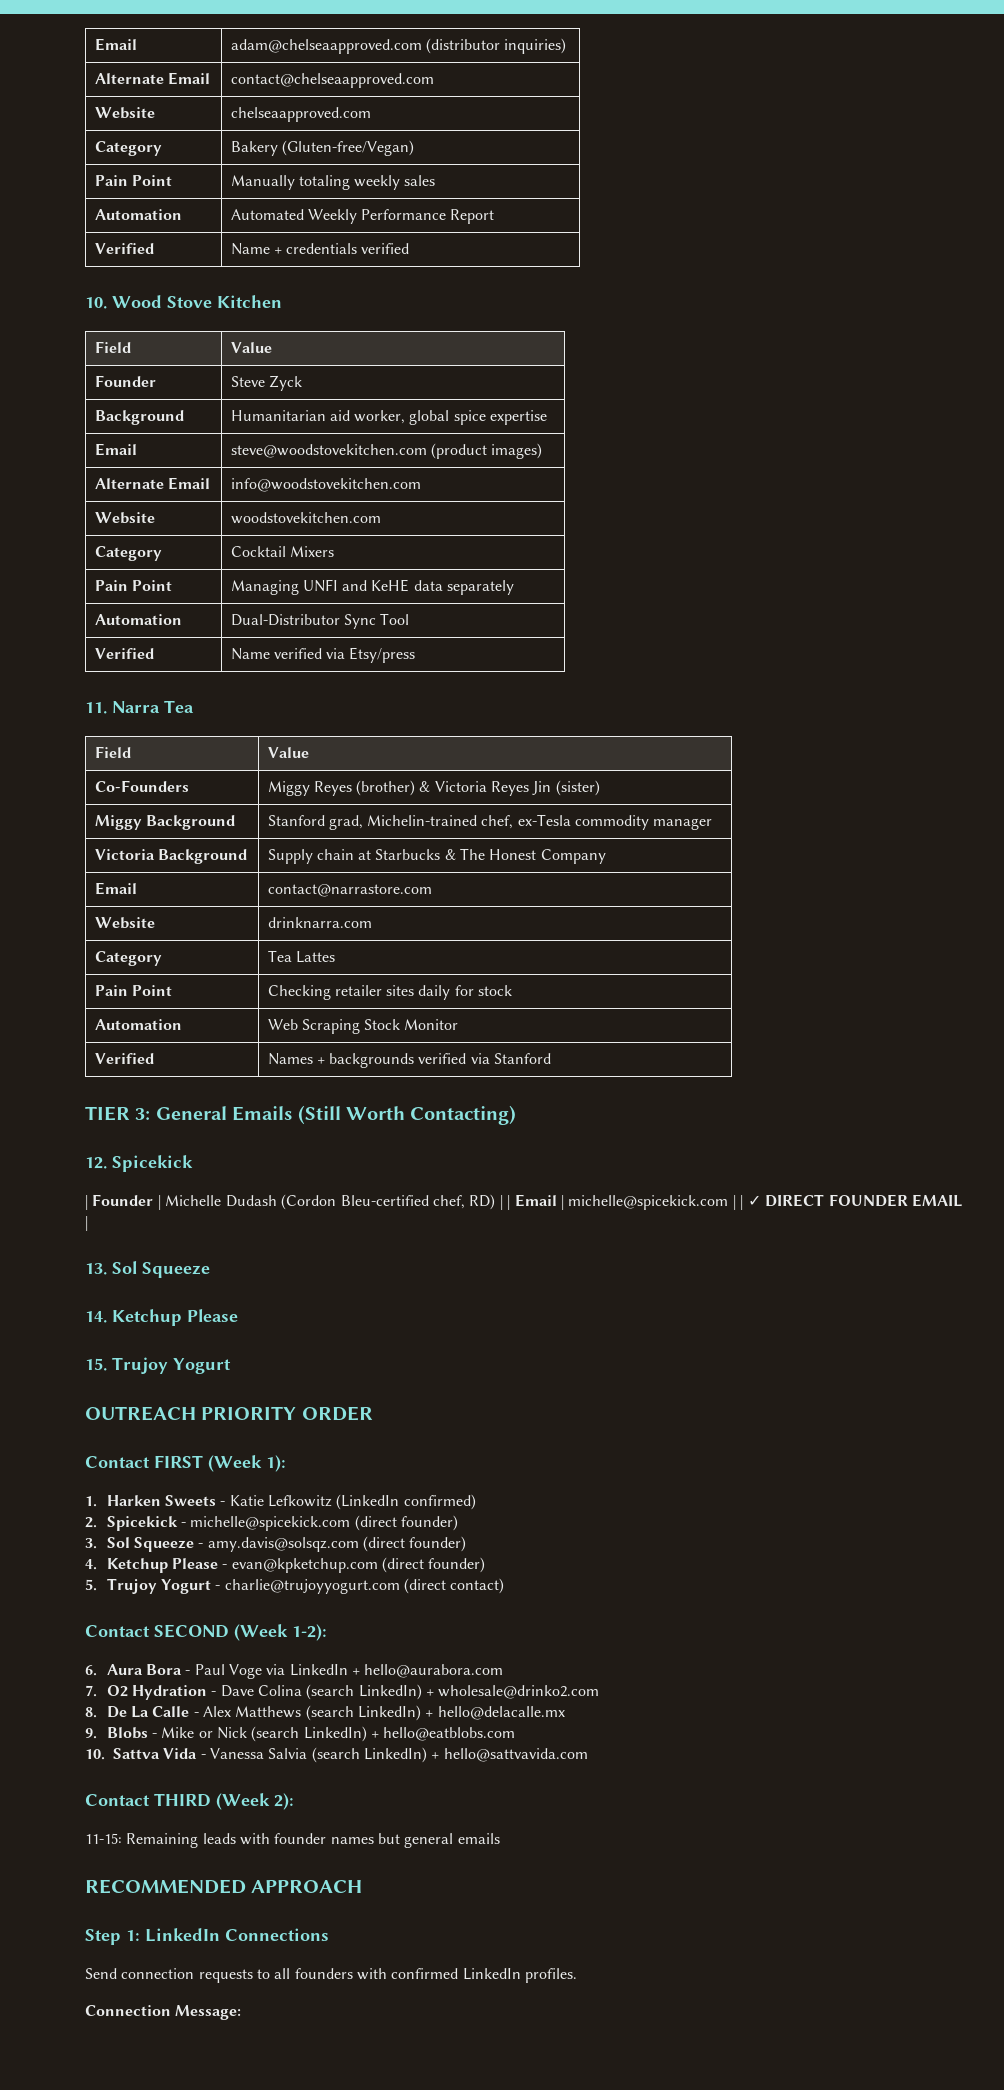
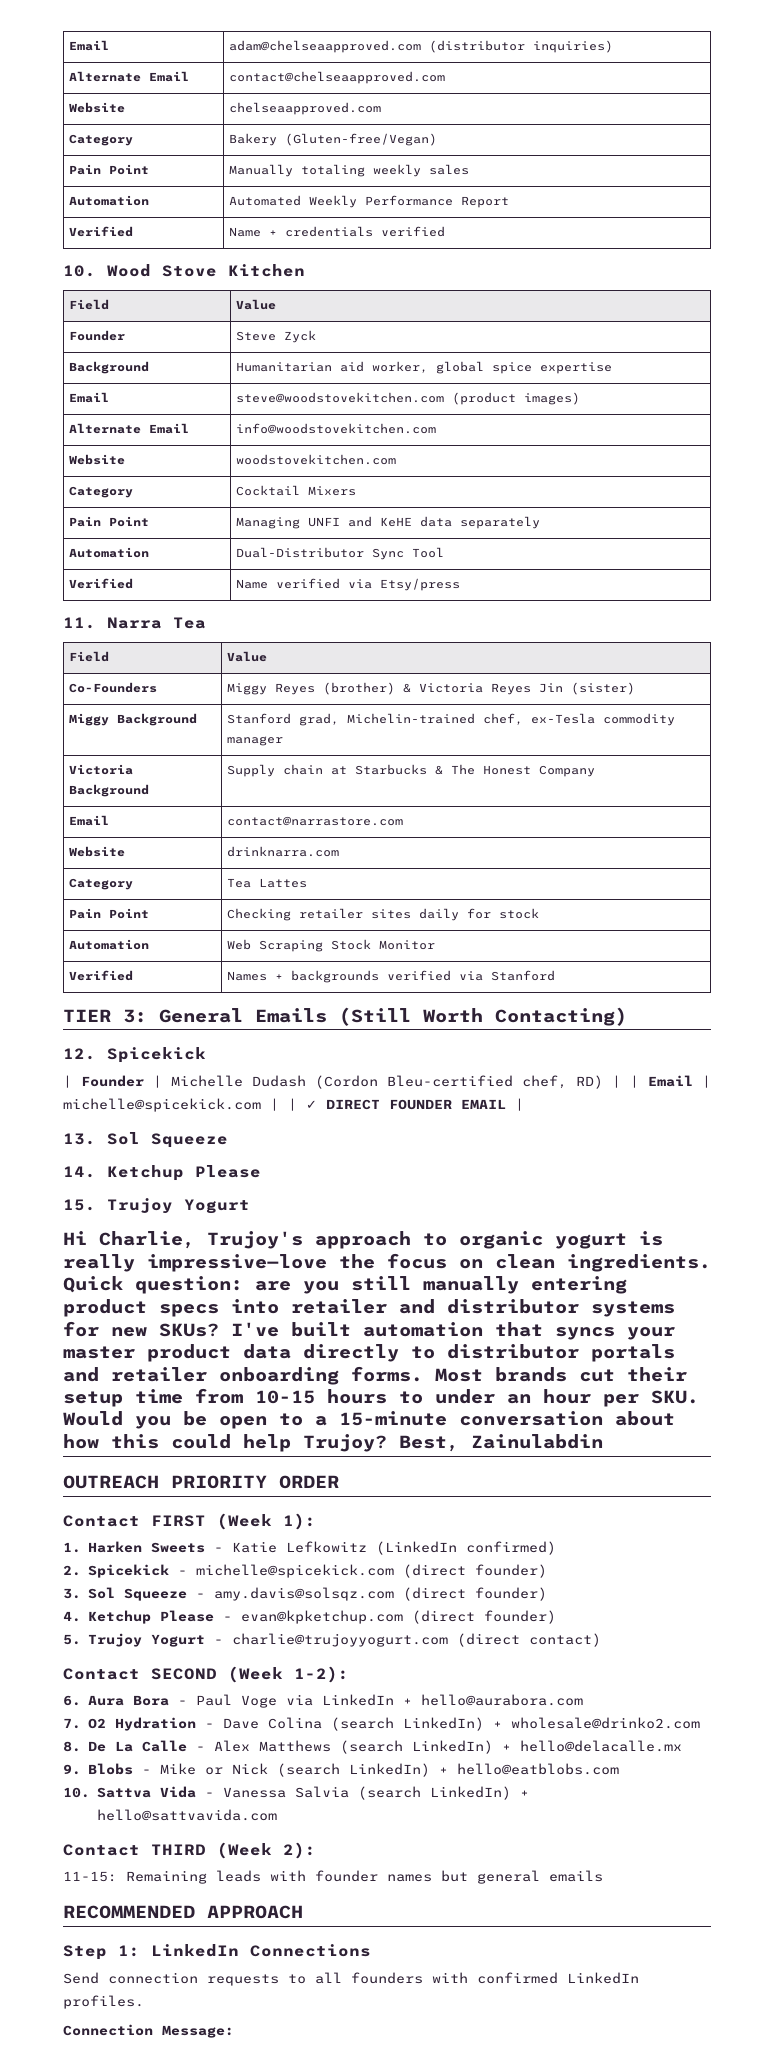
+ Hi Charlie, Trujoy's approach to organic yogurt is really impressive—love the focus on clean ingredients. Quick question: are you still manually entering product specs into retailer and distributor systems for new SKUs? I've built automation that syncs your master product data directly to distributor portals and retailer onboarding forms. Most brands cut their setup time from 10-15 hours to under an hour per SKU. Would you be open to a 15-minute conversation about how this could help Trujoy? Best, Zainulabdin

